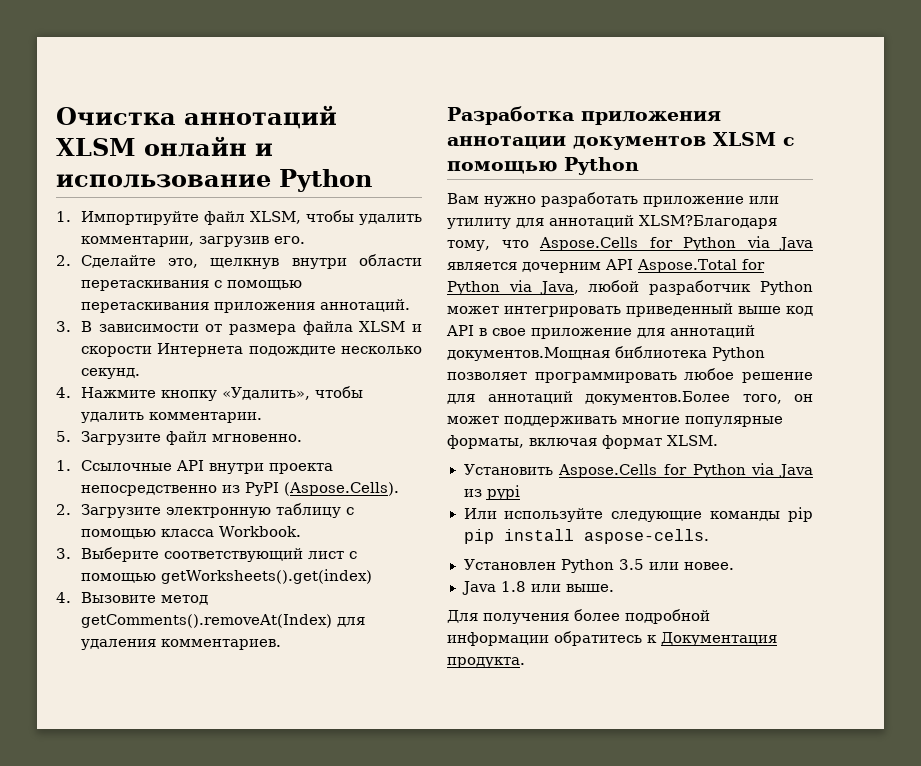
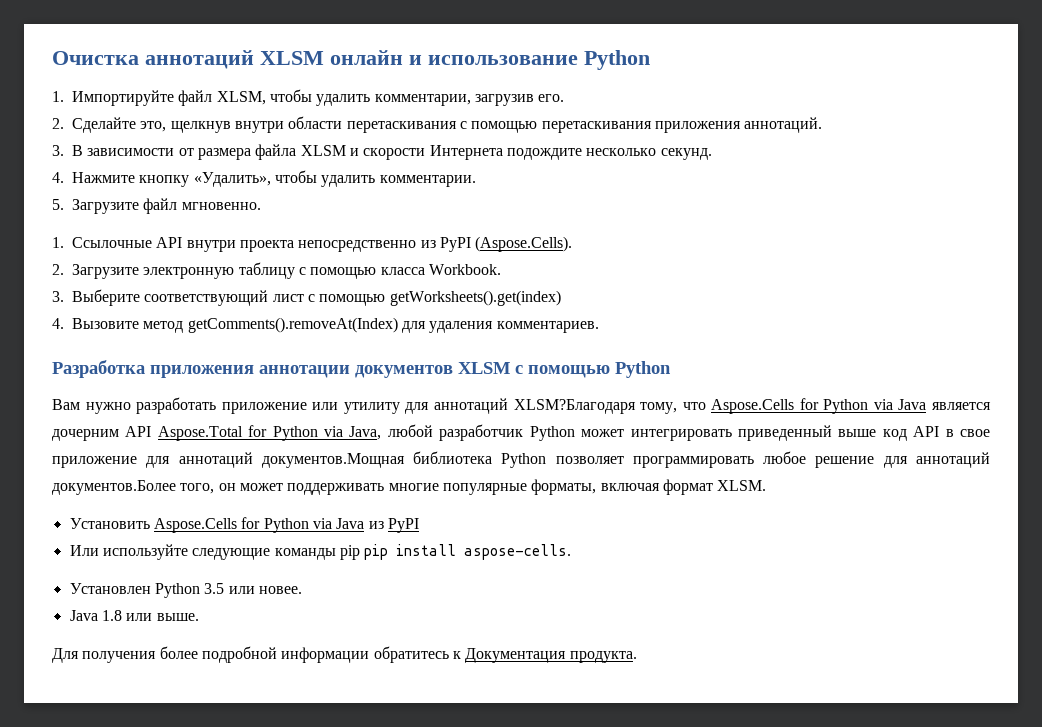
- Установить Aspose.Cells for Python via Java из pypi
+ Установить Aspose.Cells for Python via Java из PyPI

